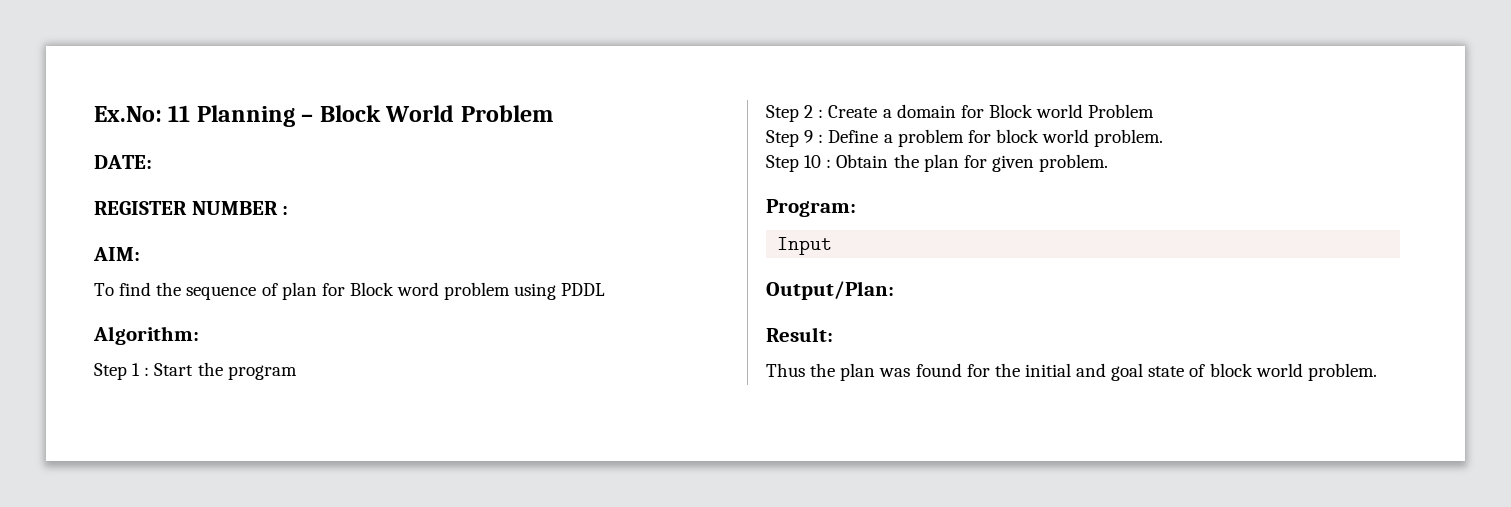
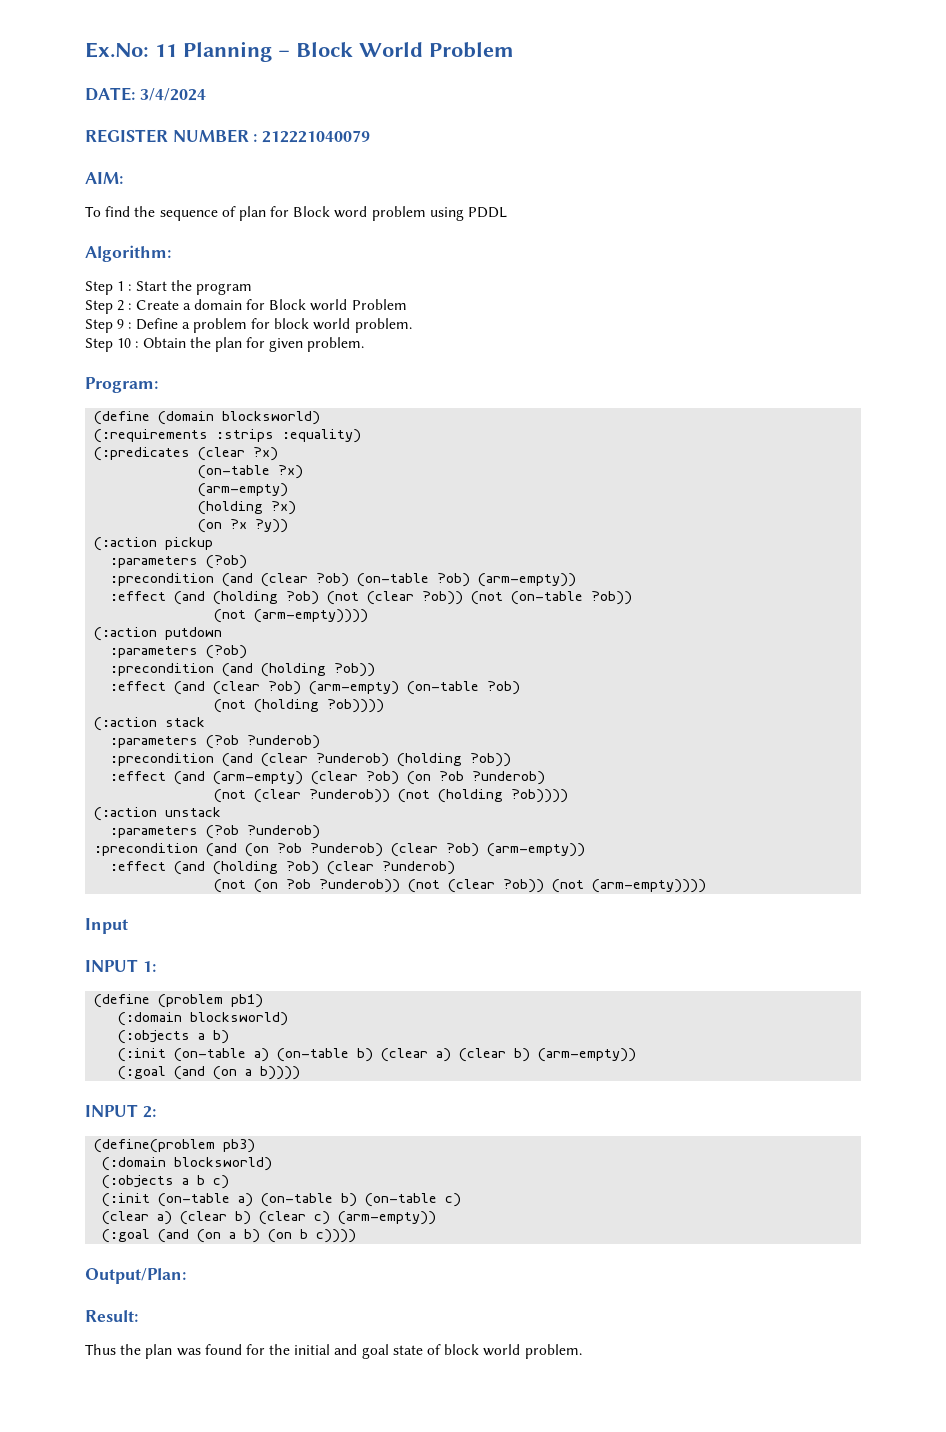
- DATE:
+ DATE: 3/4/2024
- REGISTER NUMBER :
+ REGISTER NUMBER : 212221040079
+ (define (domain blocksworld)
+ (:requirements :strips :equality)
+ (:predicates (clear ?x)
+ (on-table ?x)
+ (arm-empty)
+ (holding ?x)
+ (on ?x ?y))
+ (:action pickup
+ :parameters (?ob)
+ :precondition (and (clear ?ob) (on-table ?ob) (arm-empty))
+ :effect (and (holding ?ob) (not (clear ?ob)) (not (on-table ?ob))
+ (not (arm-empty))))
+ (:action putdown
+ :parameters (?ob)
+ :precondition (and (holding ?ob))
+ :effect (and (clear ?ob) (arm-empty) (on-table ?ob)
+ (not (holding ?ob))))
+ (:action stack
+ :parameters (?ob ?underob)
+ :precondition (and (clear ?underob) (holding ?ob))
+ :effect (and (arm-empty) (clear ?ob) (on ?ob ?underob)
+ (not (clear ?underob)) (not (holding ?ob))))
+ (:action unstack
+ :parameters (?ob ?underob)
+ :precondition (and (on ?ob ?underob) (clear ?ob) (arm-empty))
+ :effect (and (holding ?ob) (clear ?underob)
+ (not (on ?ob ?underob)) (not (clear ?ob)) (not (arm-empty))))
  Input
+ INPUT 1:
+ (define (problem pb1)
+ (:domain blocksworld)
+ (:objects a b)
+ (:init (on-table a) (on-table b) (clear a) (clear b) (arm-empty))
+ (:goal (and (on a b))))
+ INPUT 2:
+ (define(problem pb3)
+ (:domain blocksworld)
+ (:objects a b c)
+ (:init (on-table a) (on-table b) (on-table c)
+ (clear a) (clear b) (clear c) (arm-empty))
+ (:goal (and (on a b) (on b c))))

